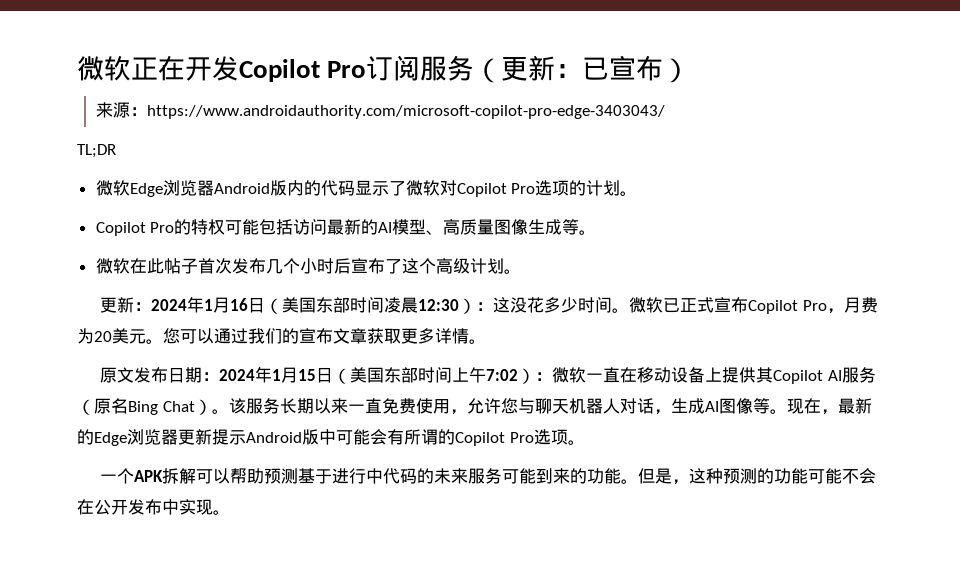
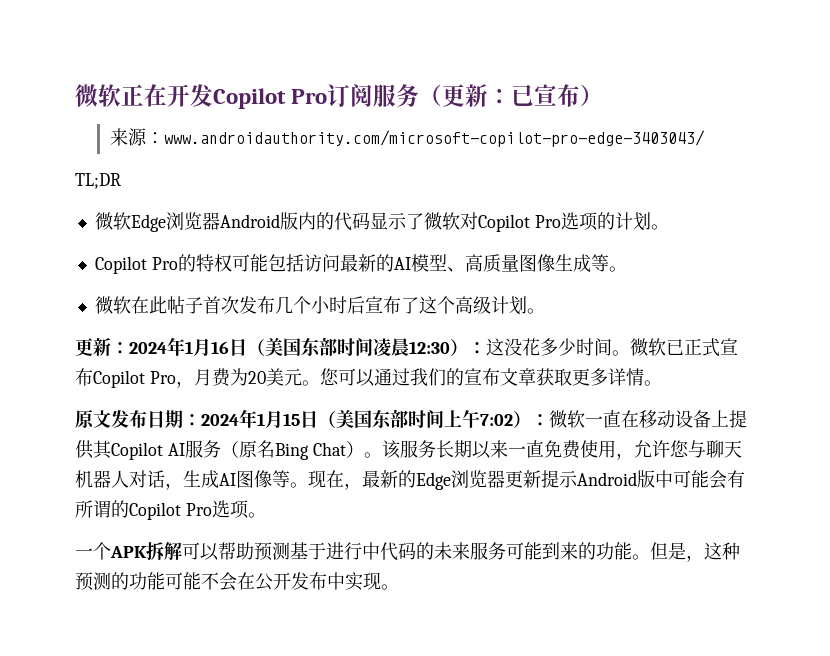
- 来源：https://www.androidauthority.com/microsoft-copilot-pro-edge-3403043/
+ 来源：www.androidauthority.com/microsoft-copilot-pro-edge-3403043/

